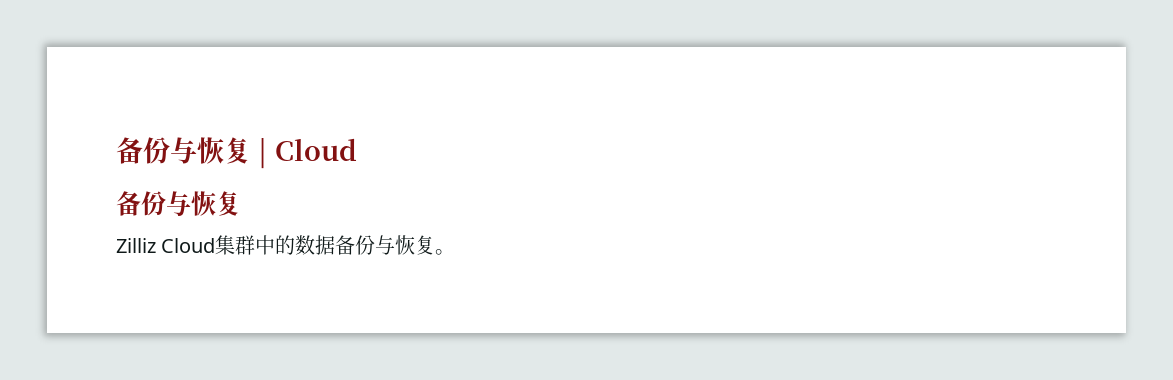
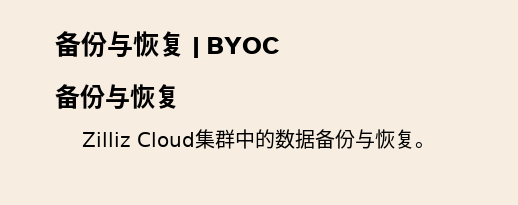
- 备份与恢复 | Cloud
+ 备份与恢复 | BYOC

